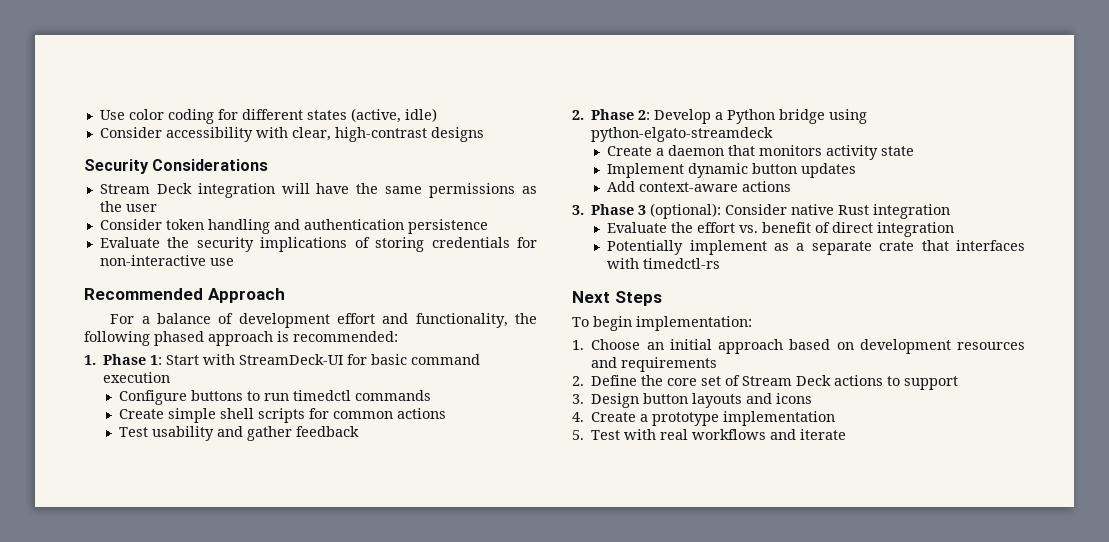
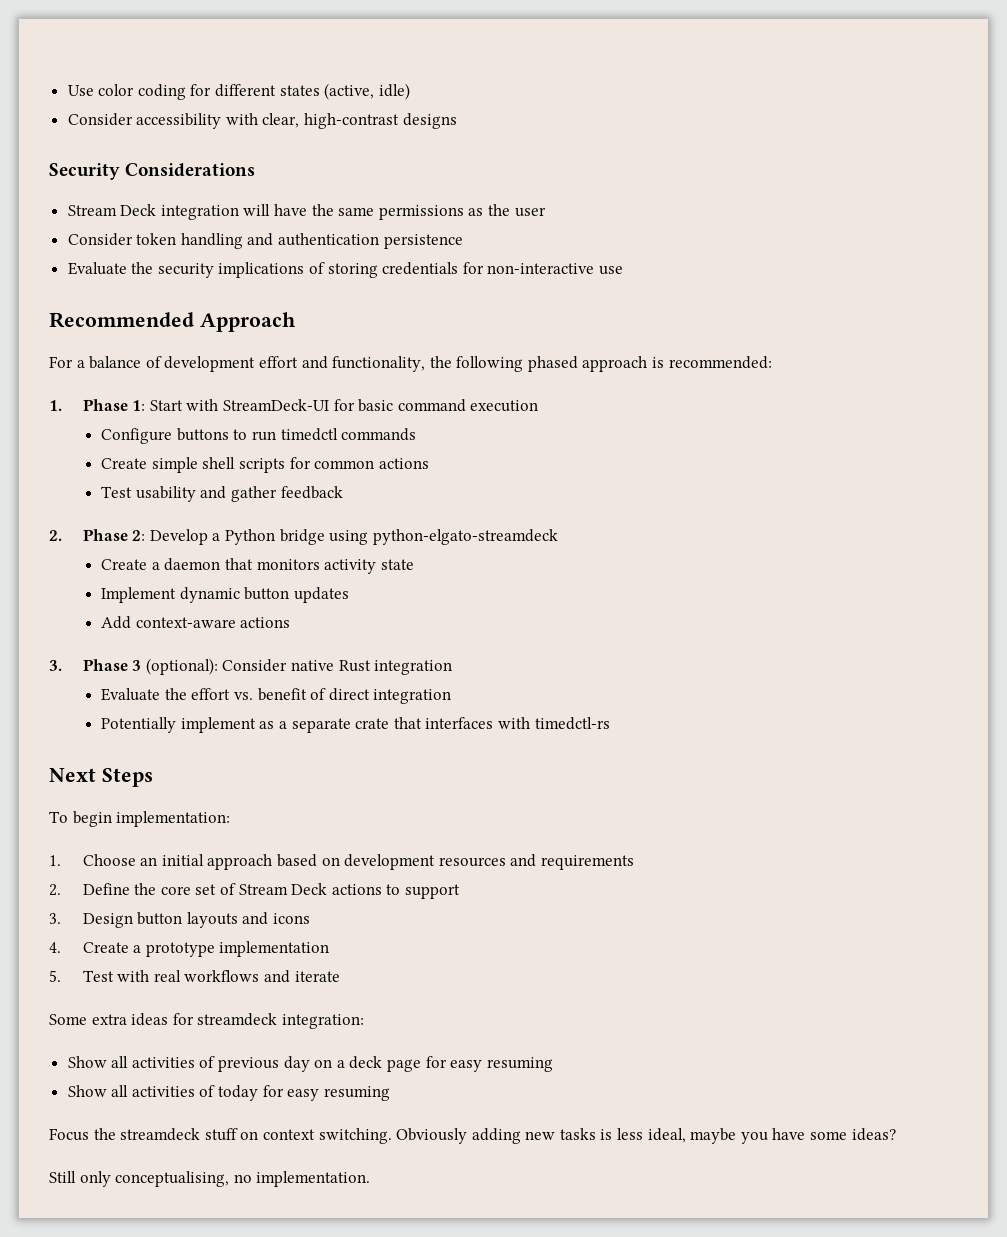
+ Some extra ideas for streamdeck integration:
+ Show all activities of previous day on a deck page for easy resuming
+ Show all activities of today for easy resuming
+ Focus the streamdeck stuff on context switching. Obviously adding new tasks is less ideal, maybe you have some ideas?
+ Still only conceptualising, no implementation.

